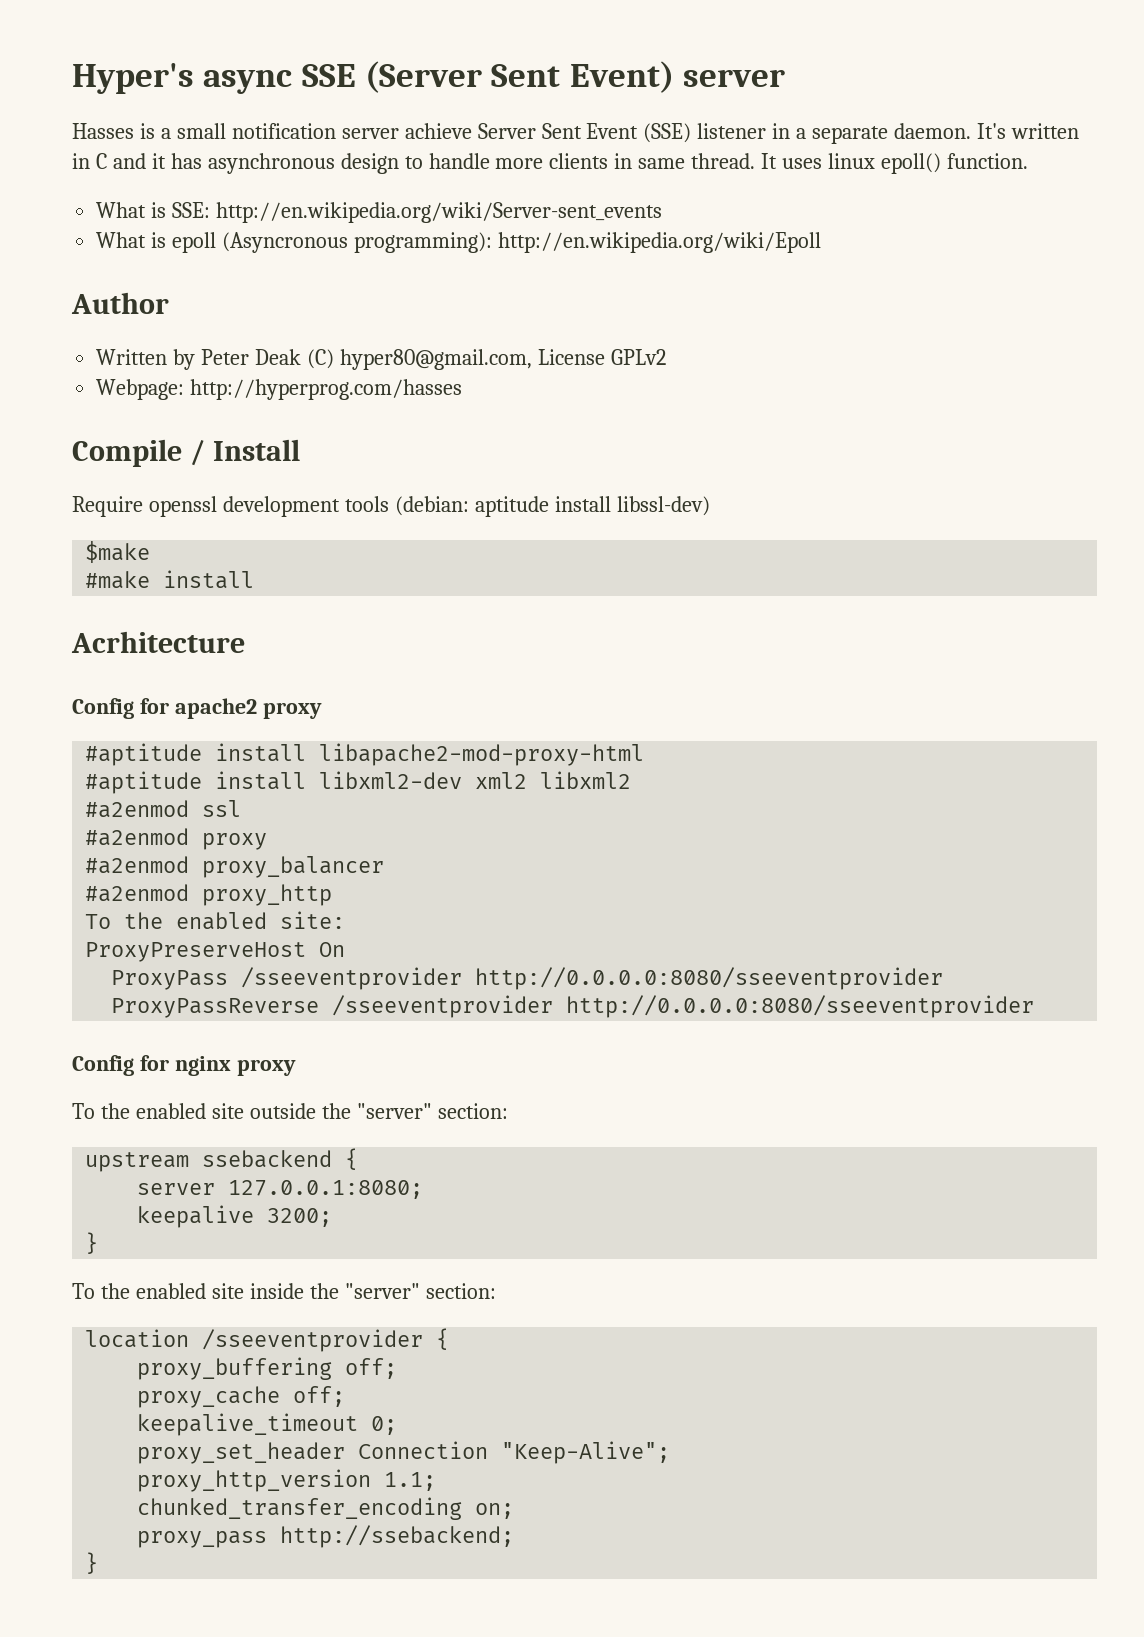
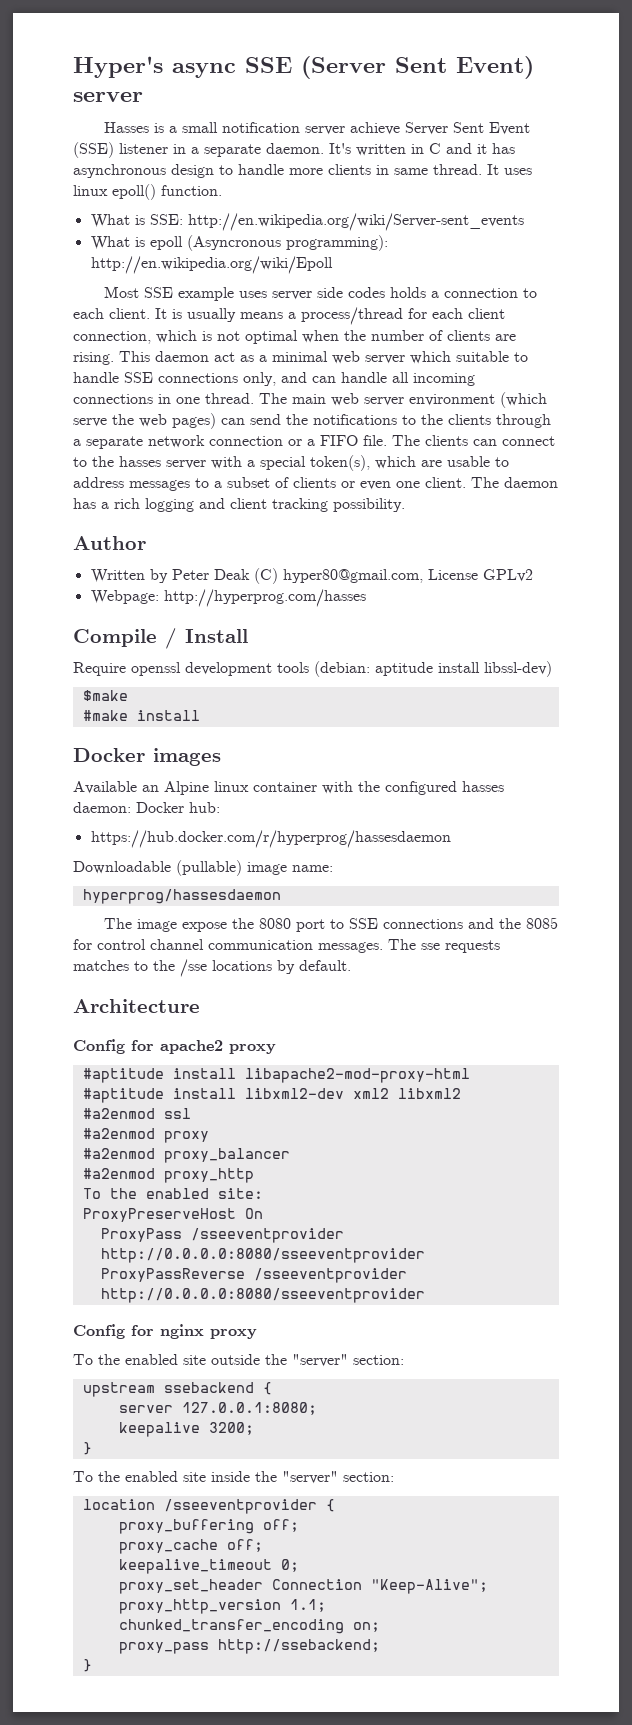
+ Most SSE example uses server side codes holds a connection to each client. It is usually means a process/thread for each client connection, which is not optimal when the number of clients are rising. This daemon act as a minimal web server which suitable to handle SSE connections only, and can handle all incoming connections in one thread. The main web server environment (which serve the web pages) can send the notifications to the clients through a separate network connection or a FIFO file. The clients can connect to the hasses server with a special token(s), which are usable to address messages to a subset of clients or even one client. The daemon has a rich logging and client tracking possibility.
- Acrhitecture
+ Docker images
+ Available an Alpine linux container with the configured hasses daemon: Docker hub:
+ https://hub.docker.com/r/hyperprog/hassesdaemon
+ Downloadable (pullable) image name:
+ hyperprog/hassesdaemon
+ The image expose the 8080 port to SSE connections and the 8085 for control channel communication messages. The sse requests matches to the /sse locations by default.
+ Architecture

